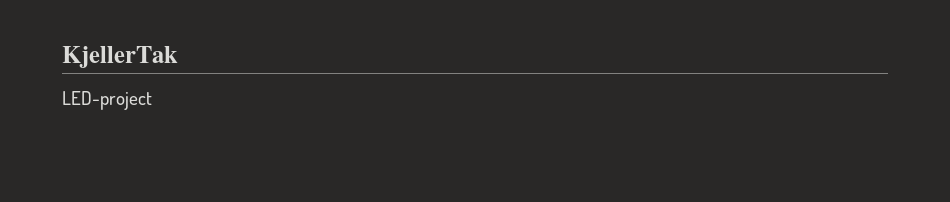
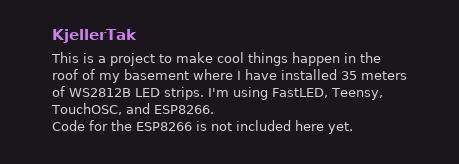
- LED-project
+ This is a project to make cool things happen in the roof of my basement where I have installed 35 meters of WS2812B LED strips. I'm using FastLED, Teensy, TouchOSC, and ESP8266.
+ Code for the ESP8266 is not included here yet.

